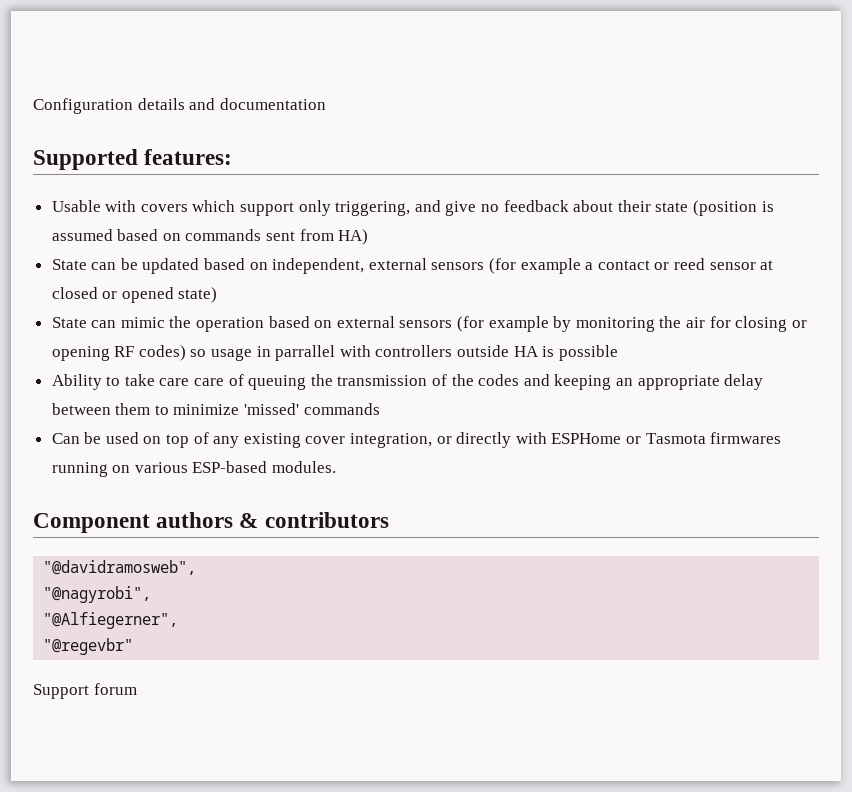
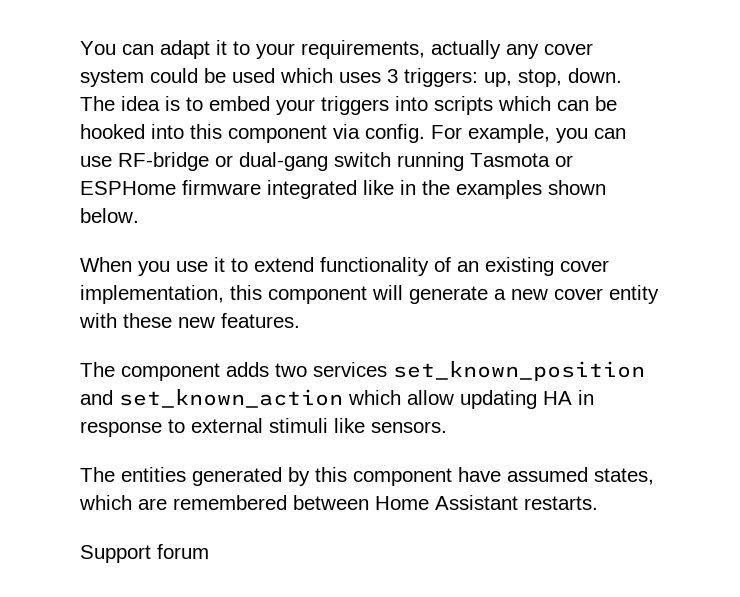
- Configuration details and documentation
- Supported features:
- Usable with covers which support only triggering, and give no feedback about their state (position is assumed based on commands sent from HA)
- State can be updated based on independent, external sensors (for example a contact or reed sensor at closed or opened state)
- State can mimic the operation based on external sensors (for example by monitoring the air for closing or opening RF codes) so usage in parrallel with controllers outside HA is possible
- Ability to take care care of queuing the transmission of the codes and keeping an appropriate delay between them to minimize 'missed' commands
- Can be used on top of any existing cover integration, or directly with ESPHome or Tasmota firmwares running on various ESP-based modules.
- Component authors & contributors
- "@davidramosweb",
- "@nagyrobi",
- "@Alfiegerner",
- "@regevbr"
+ You can adapt it to your requirements, actually any cover system could be used which uses 3 triggers: up, stop, down. The idea is to embed your triggers into scripts which can be hooked into this component via config. For example, you can use RF-bridge or dual-gang switch running Tasmota or ESPHome firmware integrated like in the examples shown below.
+ When you use it to extend functionality of an existing cover implementation, this component will generate a new cover entity with these new features.
+ The component adds two services set_known_position and set_known_action which allow updating HA in response to external stimuli like sensors.
+ The entities generated by this component have assumed states, which are remembered between Home Assistant restarts.

